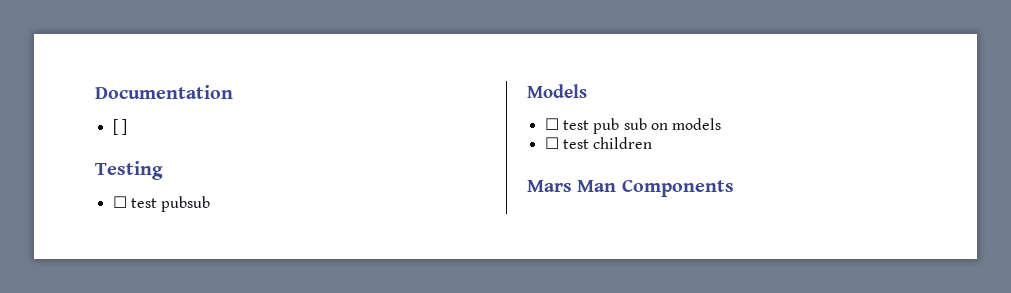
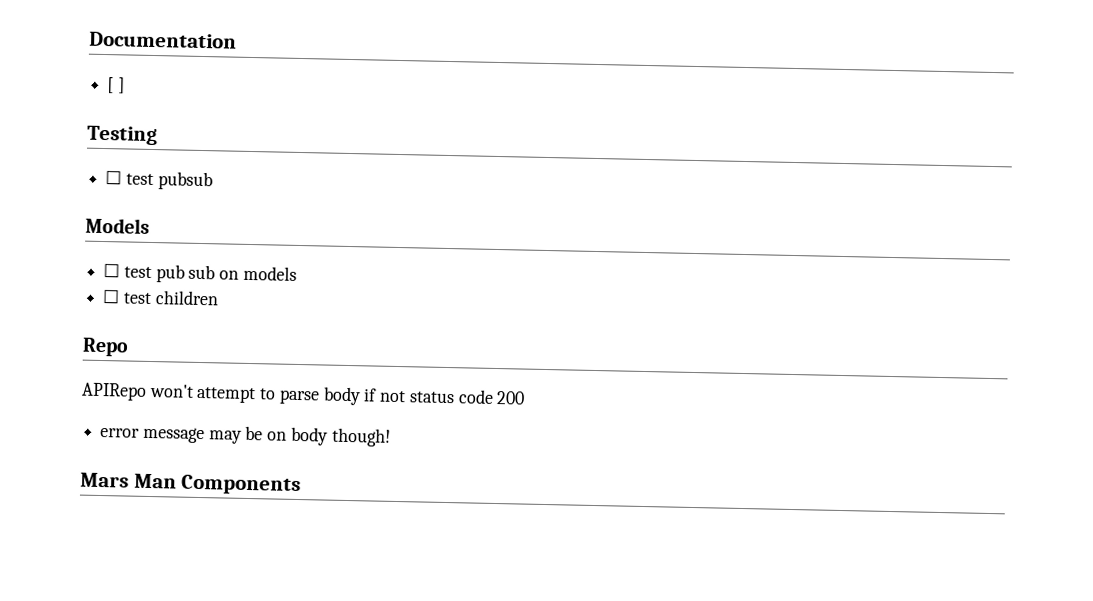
+ Repo
+ APIRepo won't attempt to parse body if not status code 200
+ error message may be on body though!

